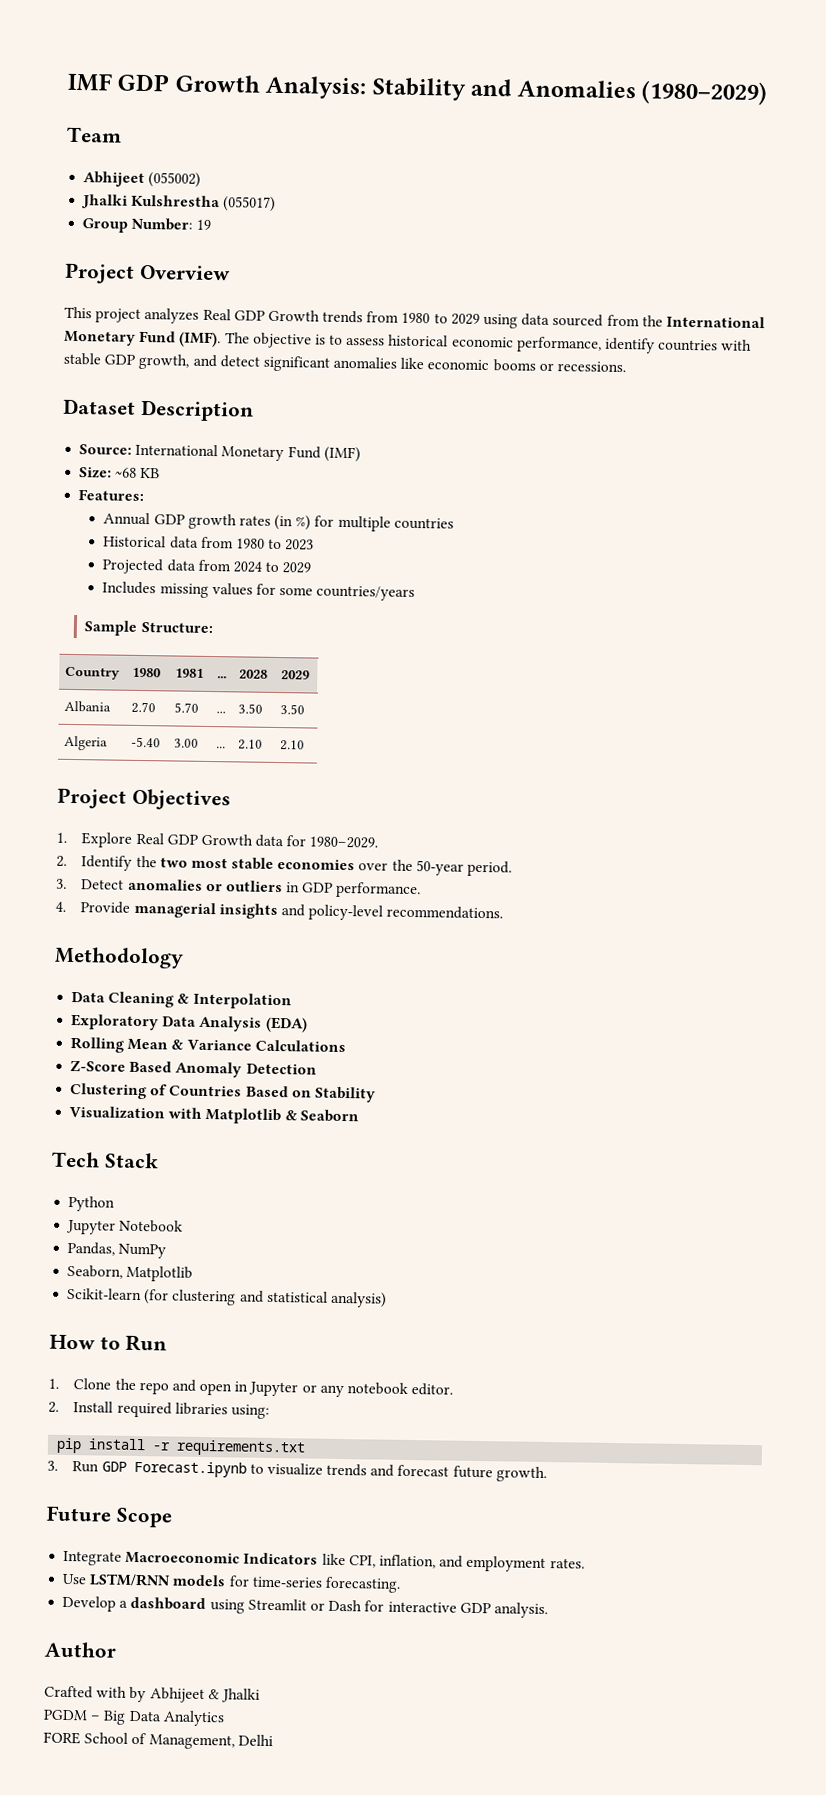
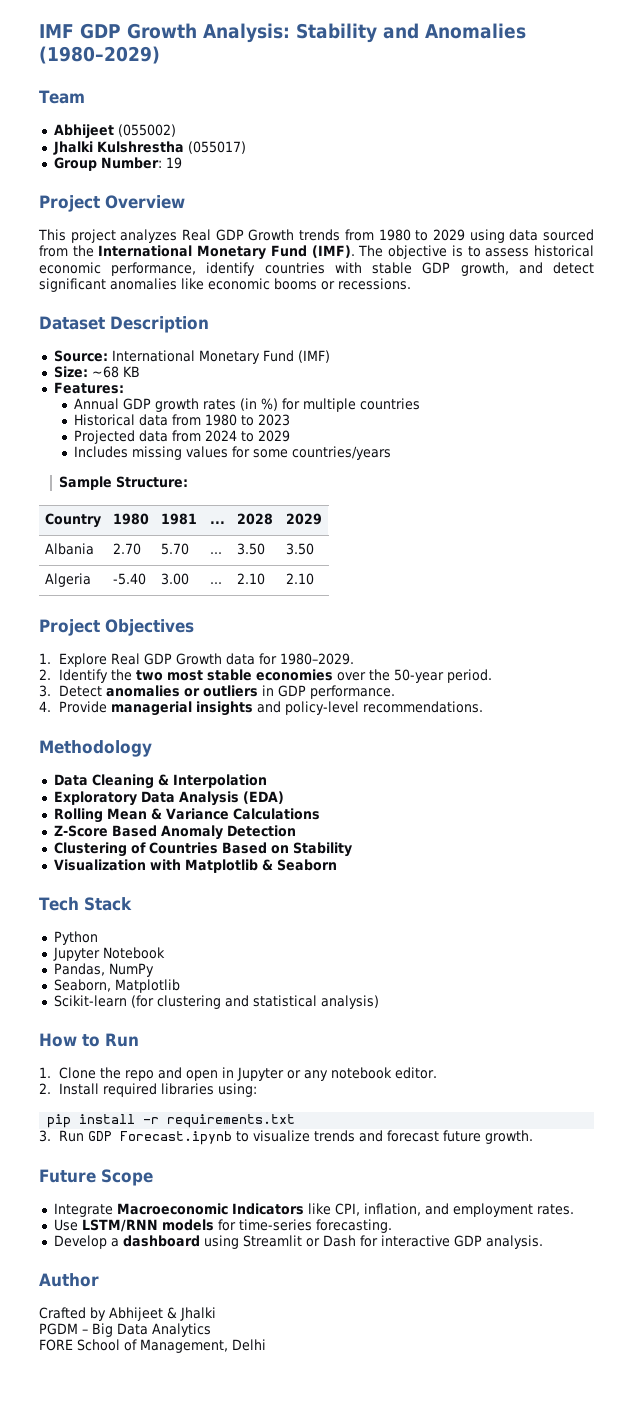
- Crafted with by Abhijeet & Jhalki
+ Crafted by Abhijeet & Jhalki

